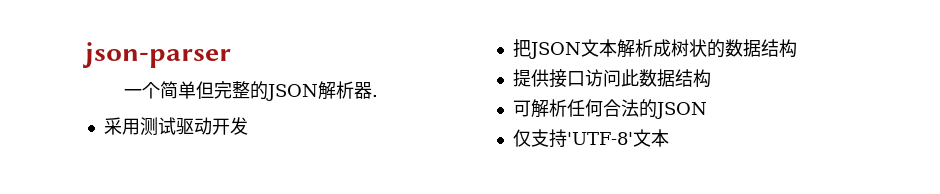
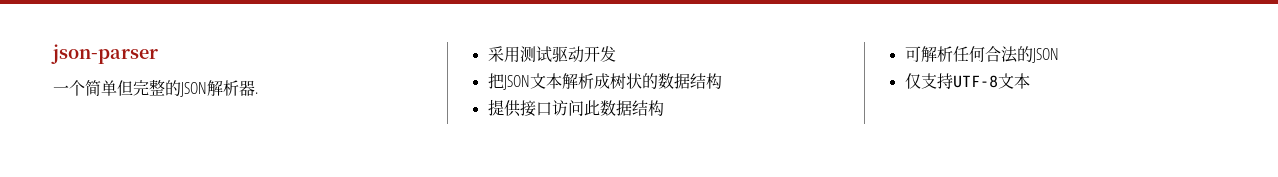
- 仅支持'UTF-8'文本
+ 仅支持UTF-8文本

